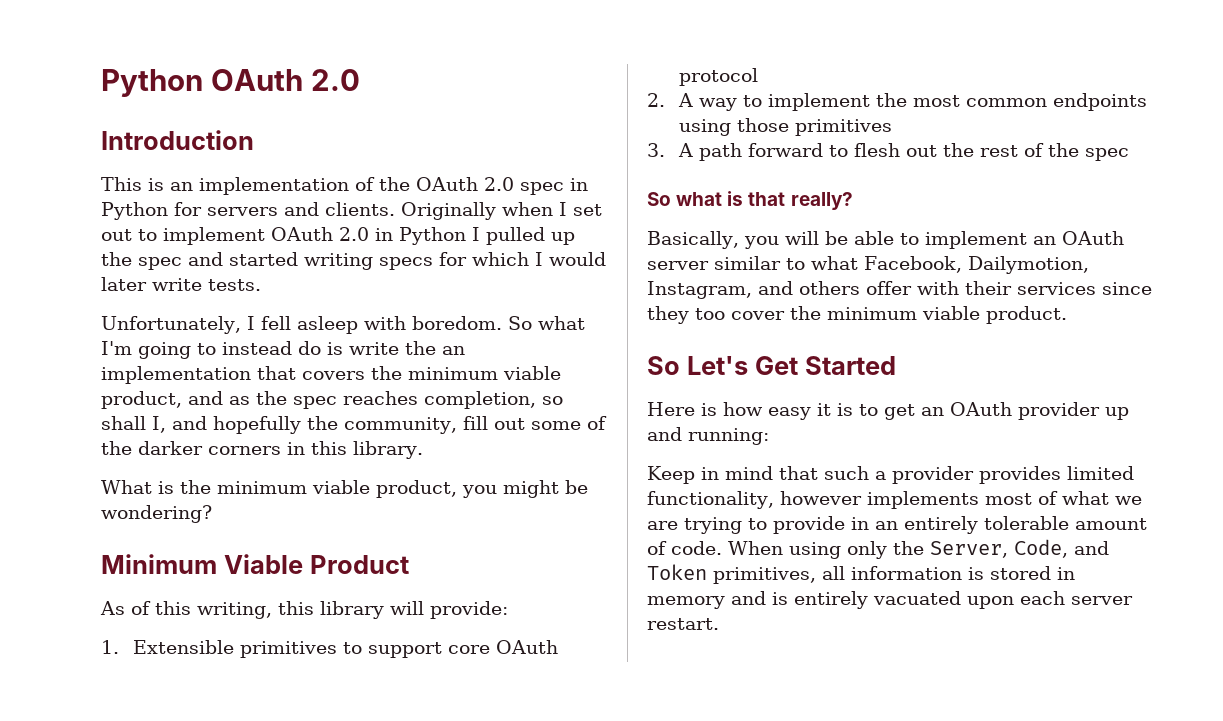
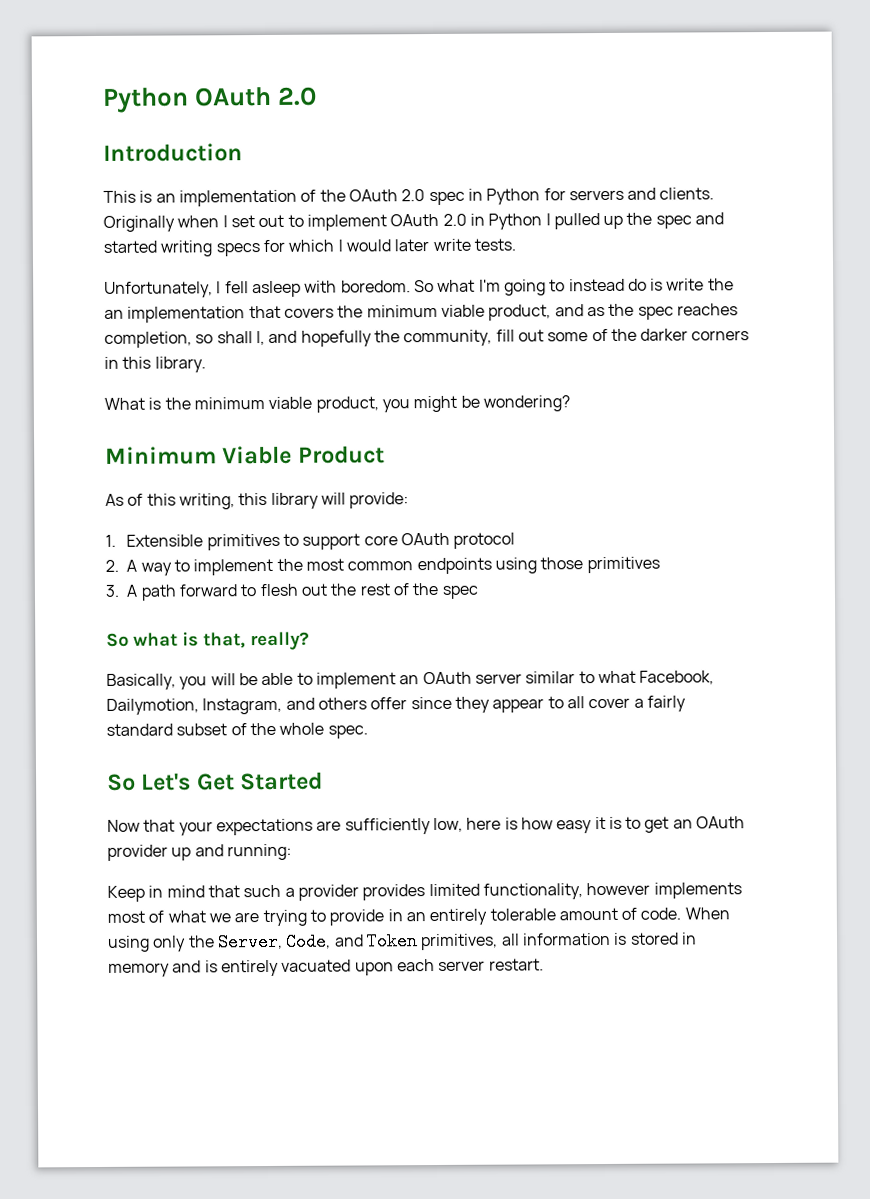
- So what is that really?
+ So what is that, really?
- Basically, you will be able to implement an OAuth server similar to what Facebook, Dailymotion, Instagram, and others offer with their services since they too cover the minimum viable product.
+ Basically, you will be able to implement an OAuth server similar to what Facebook, Dailymotion, Instagram, and others offer since they appear to all cover a fairly standard subset of the whole spec.
  So Let's Get Started
- Here is how easy it is to get an OAuth provider up and running:
+ Now that your expectations are sufficiently low, here is how easy it is to get an OAuth provider up and running:

